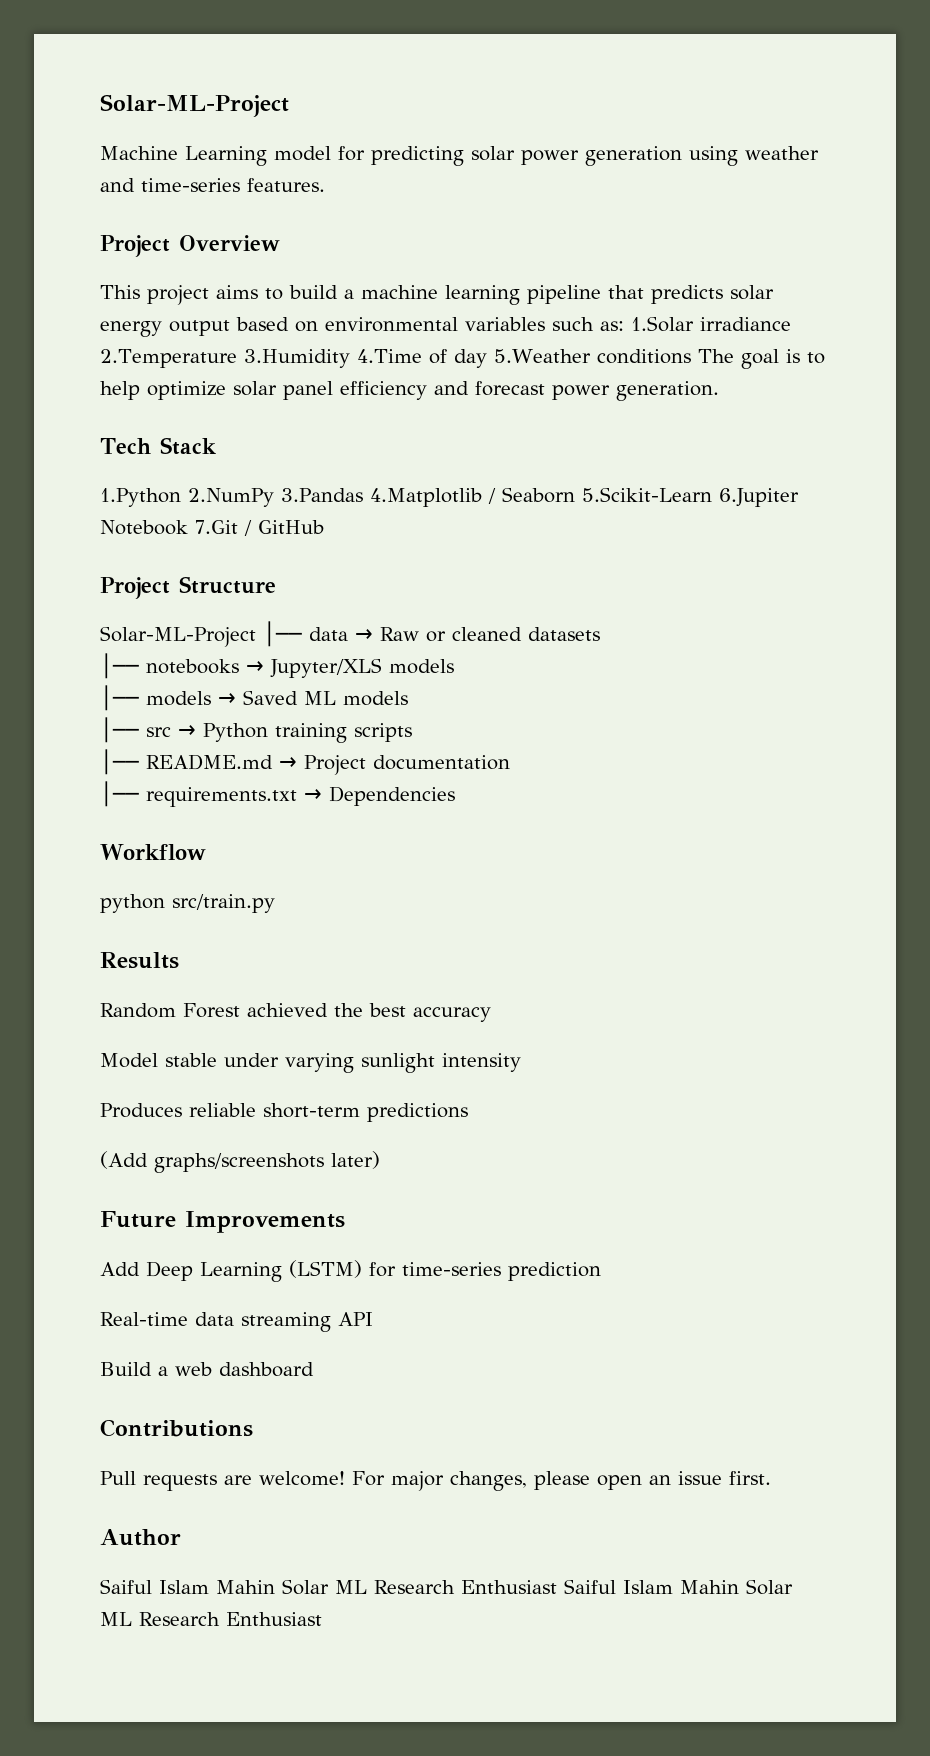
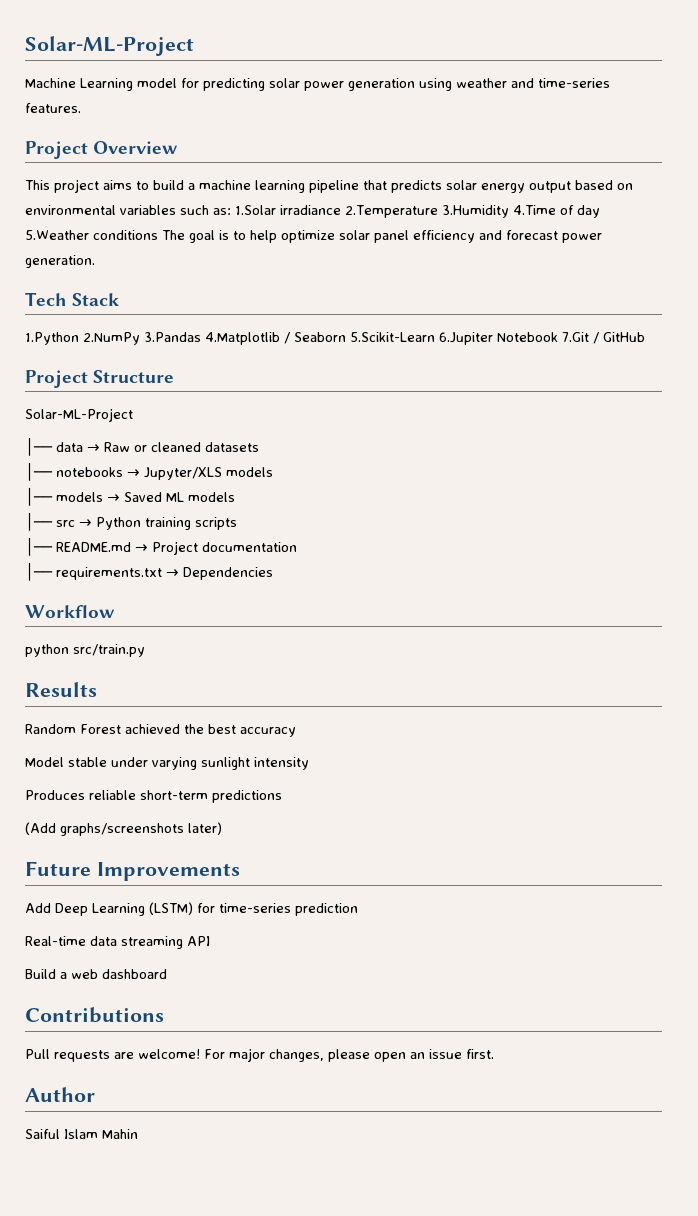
  Project Structure
- Solar-ML-Project │── data → Raw or cleaned datasets
+ Solar-ML-Project
+ │── data → Raw or cleaned datasets
- Saiful Islam Mahin Solar ML Research Enthusiast Saiful Islam Mahin Solar ML Research Enthusiast
+ Saiful Islam Mahin

